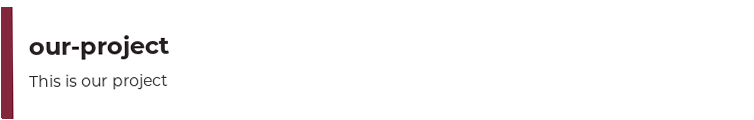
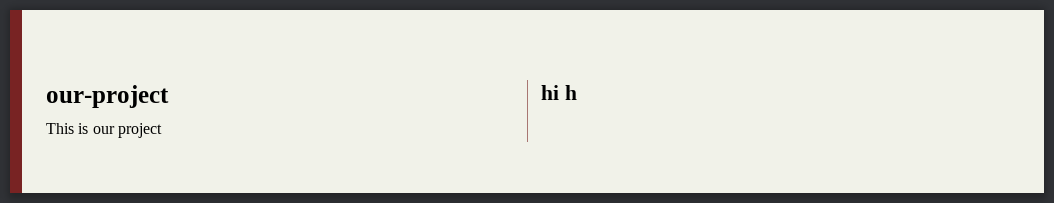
+ hi h

